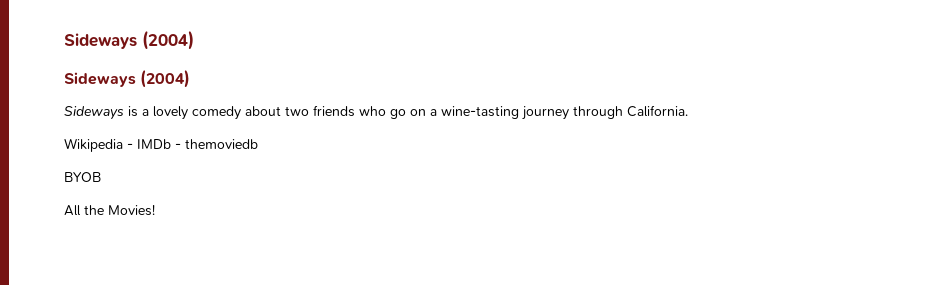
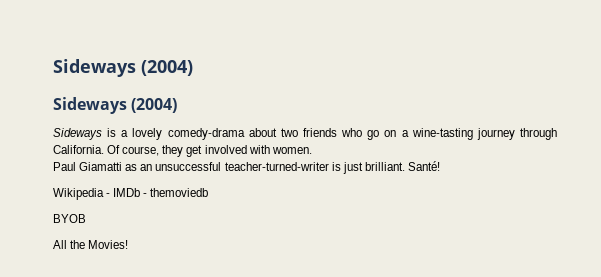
- Sideways is a lovely comedy about two friends who go on a wine-tasting journey through California.
+ Sideways is a lovely comedy-drama about two friends who go on a wine-tasting journey through California. Of course, they get involved with women.
+ Paul Giamatti as an unsuccessful teacher-turned-writer is just brilliant. Santé!

